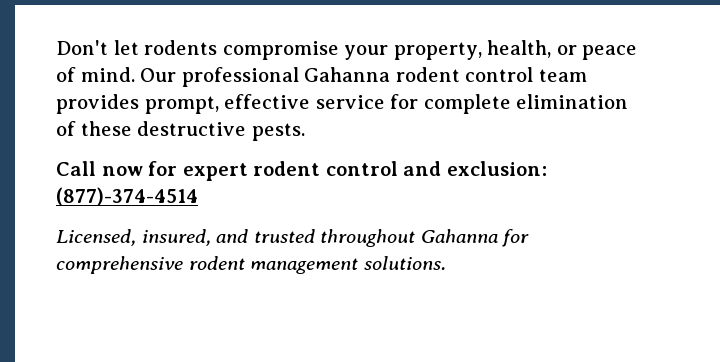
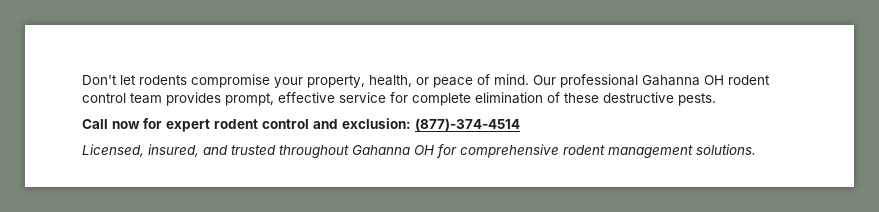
- Our professional Gahanna rodent control team provides prompt, effective service for complete elimination of these destructive pests.
+ Our professional Gahanna OH rodent control team provides prompt, effective service for complete elimination of these destructive pests.
- Licensed, insured, and trusted throughout Gahanna for comprehensive rodent management solutions.
+ Licensed, insured, and trusted throughout Gahanna OH for comprehensive rodent management solutions.

